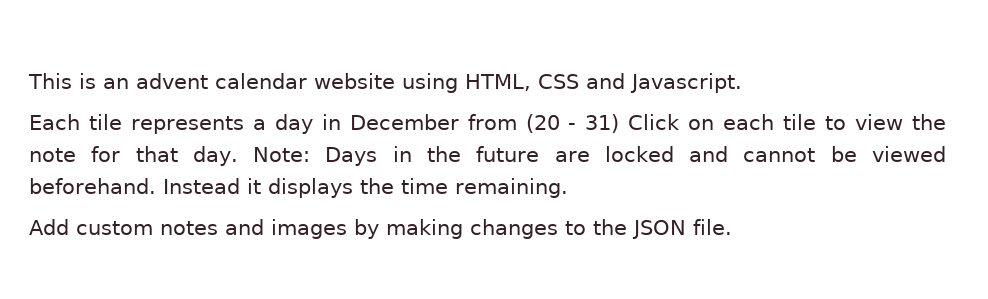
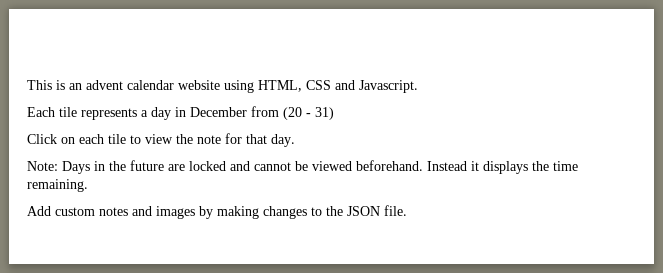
- Each tile represents a day in December from (20 - 31) Click on each tile to view the note for that day. Note: Days in the future are locked and cannot be viewed beforehand.
+ Each tile represents a day in December from (20 - 31)
+ Click on each tile to view the note for that day.
+ Note: Days in the future are locked and cannot be viewed beforehand.

